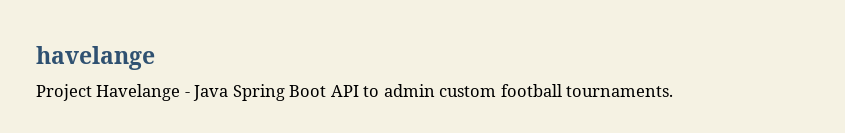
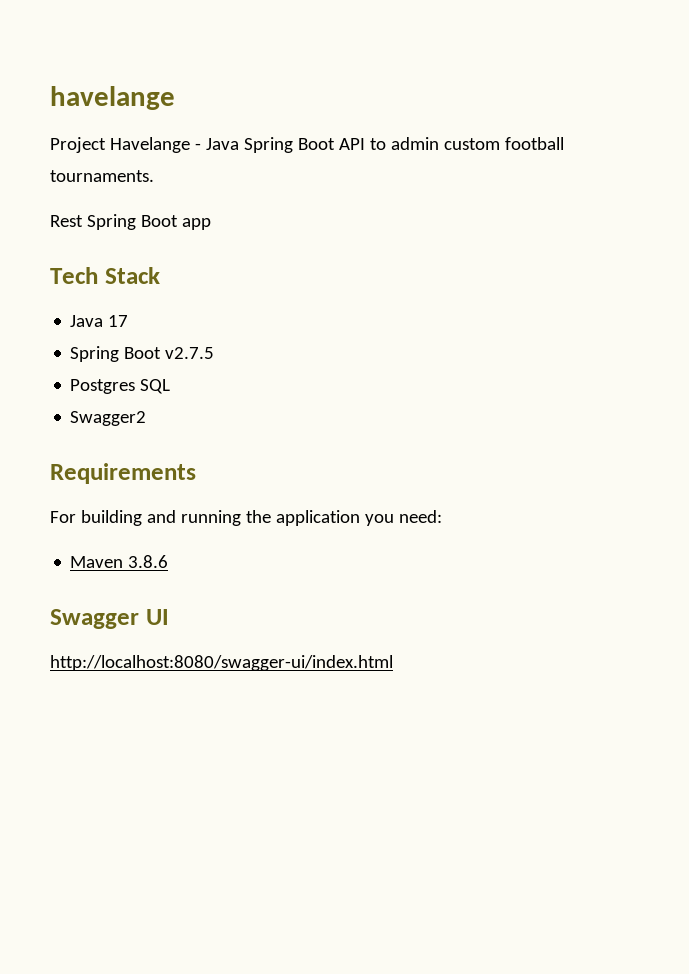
+ Rest Spring Boot app
+ Tech Stack
+ Java 17
+ Spring Boot v2.7.5
+ Postgres SQL
+ Swagger2
+ Requirements
+ For building and running the application you need:
+ Maven 3.8.6
+ Swagger UI
+ http://localhost:8080/swagger-ui/index.html

